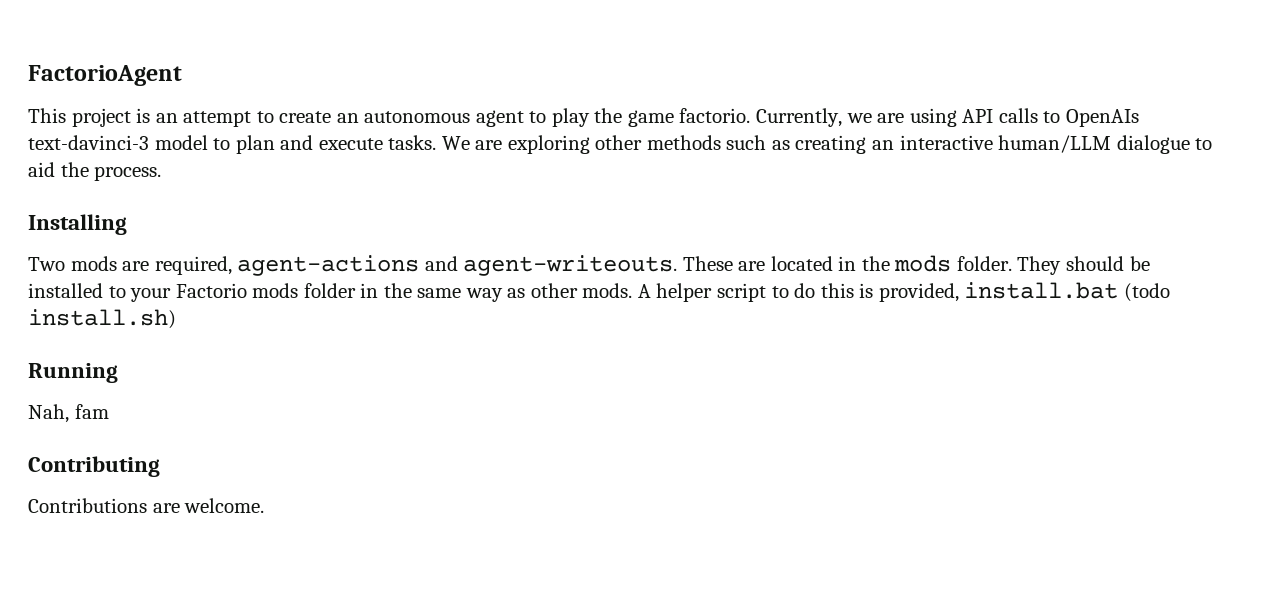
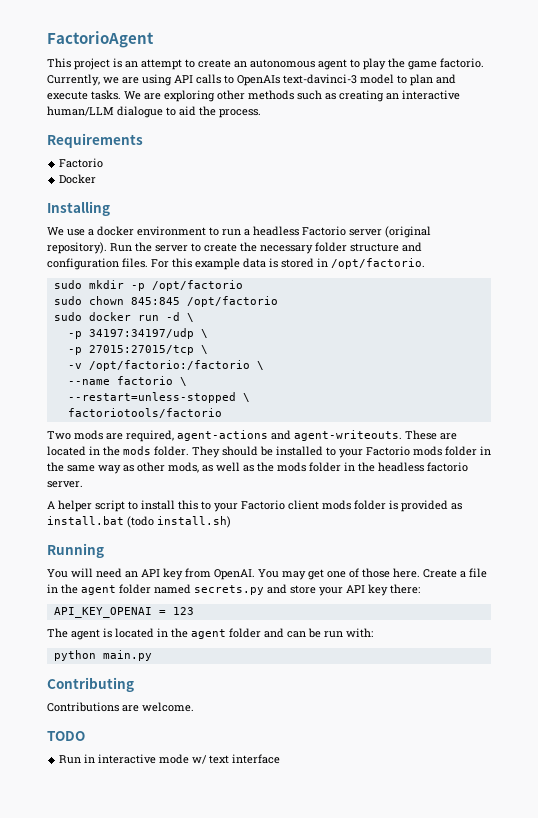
+ Requirements
+ Factorio
+ Docker
  Installing
+ We use a docker environment to run a headless Factorio server (original repository). Run the server to create the necessary folder structure and configuration files. For this example data is stored in /opt/factorio.
+ sudo mkdir -p /opt/factorio
+ sudo chown 845:845 /opt/factorio
+ sudo docker run -d \
+ -p 34197:34197/udp \
+ -p 27015:27015/tcp \
+ -v /opt/factorio:/factorio \
+ --name factorio \
+ --restart=unless-stopped \
+ factoriotools/factorio
- They should be installed to your Factorio mods folder in the same way as other mods. A helper script to do this is provided, install.bat (todo install.sh)
+ They should be installed to your Factorio mods folder in the same way as other mods, as well as the mods folder in the headless factorio server.
+ A helper script to install this to your Factorio client mods folder is provided as install.bat (todo install.sh)
  Running
- Nah, fam
+ You will need an API key from OpenAI. You may get one of those here. Create a file in the agent folder named secrets.py and store your API key there:
+ API_KEY_OPENAI = 123
+ The agent is located in the agent folder and can be run with:
+ python main.py
  Contributing
  Contributions are welcome.
+ TODO
+ Run in interactive mode w/ text interface

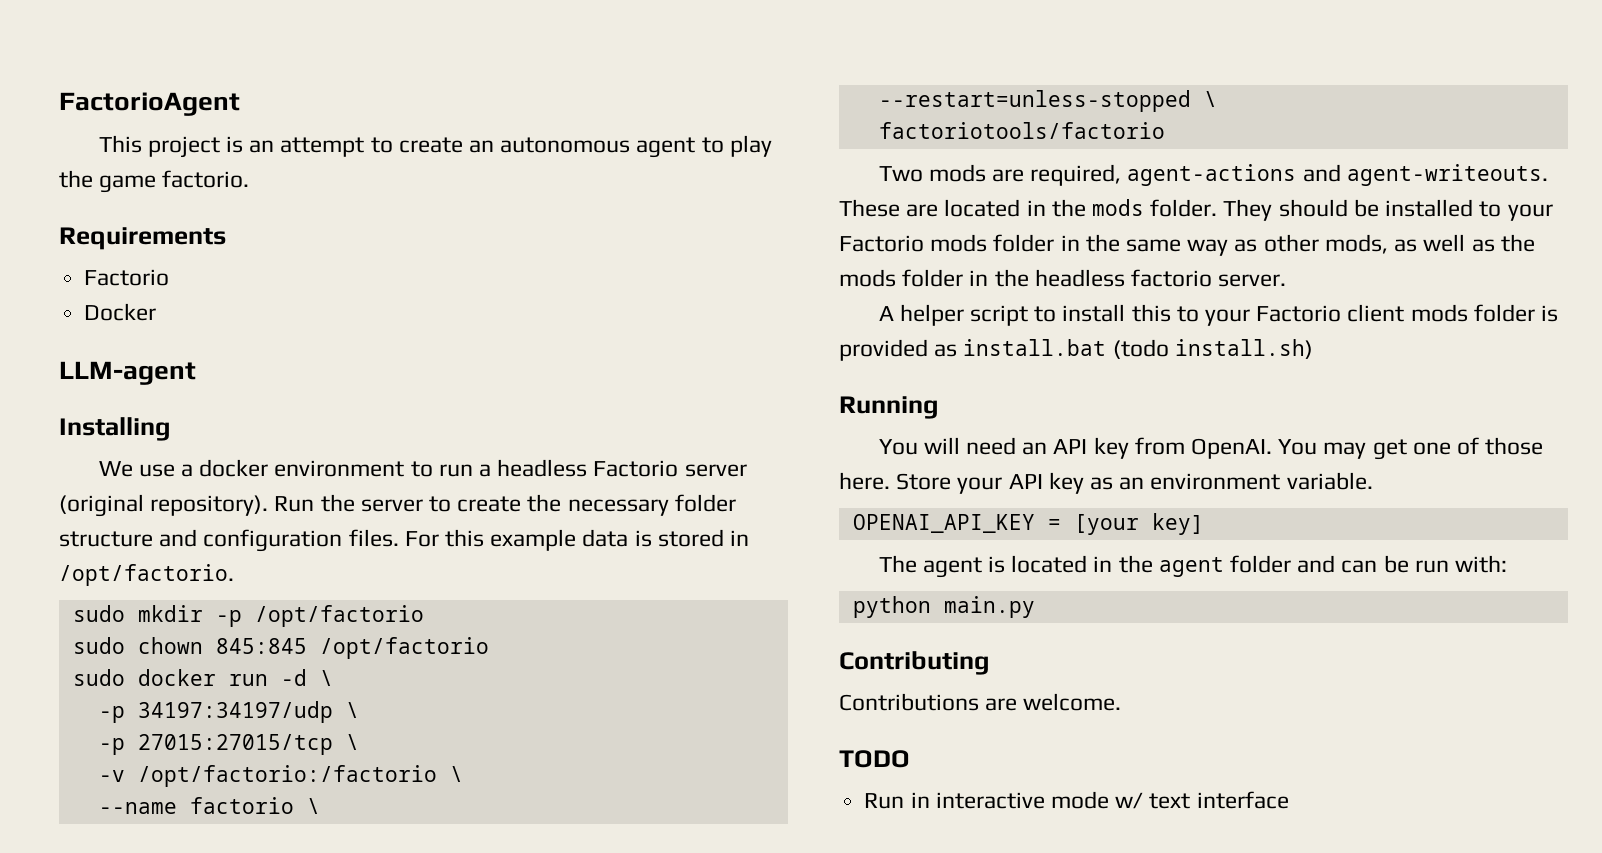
- Currently, we are using API calls to OpenAIs text-davinci-3 model to plan and execute tasks. We are exploring other methods such as creating an interactive human/LLM dialogue to aid the process.
+ LLM-agent
- Create a file in the agent folder named secrets.py and store your API key there:
- API_KEY_OPENAI = 123
+ Store your API key as an environment variable.
+ OPENAI_API_KEY = [your key]

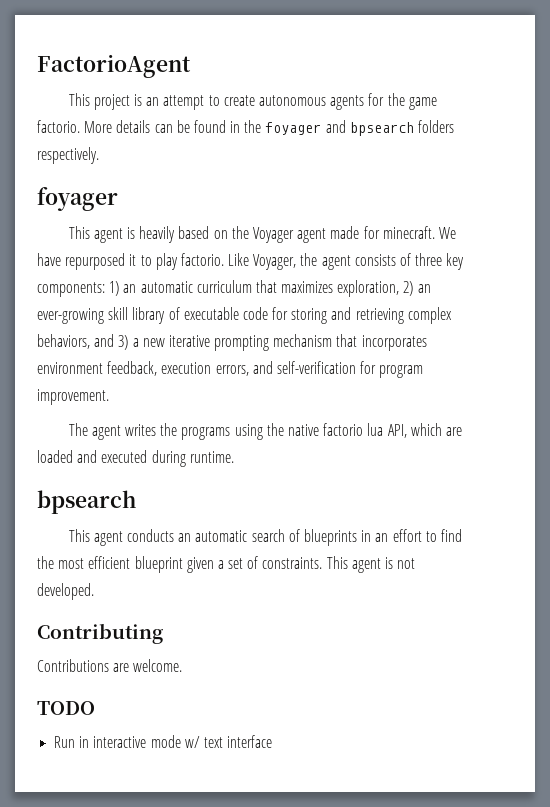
- This project is an attempt to create an autonomous agent to play the game factorio.
- Requirements
- Factorio
- Docker
- LLM-agent
- Installing
- We use a docker environment to run a headless Factorio server (original repository). Run the server to create the necessary folder structure and configuration files. For this example data is stored in /opt/factorio.
- sudo mkdir -p /opt/factorio
- sudo chown 845:845 /opt/factorio
- sudo docker run -d \
- -p 34197:34197/udp \
- -p 27015:27015/tcp \
- -v /opt/factorio:/factorio \
- --name factorio \
- --restart=unless-stopped \
- factoriotools/factorio
- Two mods are required, agent-actions and agent-writeouts. These are located in the mods folder. They should be installed to your Factorio mods folder in the same way as other mods, as well as the mods folder in the headless factorio server.
- A helper script to install this to your Factorio client mods folder is provided as install.bat (todo install.sh)
- Running
- You will need an API key from OpenAI. You may get one of those here. Store your API key as an environment variable.
- OPENAI_API_KEY = [your key]
- The agent is located in the agent folder and can be run with:
- python main.py
+ This project is an attempt to create autonomous agents for the game factorio. More details can be found in the foyager and bpsearch folders respectively.
+ foyager
+ This agent is heavily based on the Voyager agent made for minecraft. We have repurposed it to play factorio. Like Voyager, the agent consists of three key components: 1) an automatic curriculum that maximizes exploration, 2) an ever-growing skill library of executable code for storing and retrieving complex behaviors, and 3) a new iterative prompting mechanism that incorporates environment feedback, execution errors, and self-verification for program improvement.
+ The agent writes the programs using the native factorio lua API, which are loaded and executed during runtime.
+ bpsearch
+ This agent conducts an automatic search of blueprints in an effort to find the most efficient blueprint given a set of constraints. This agent is not developed.

